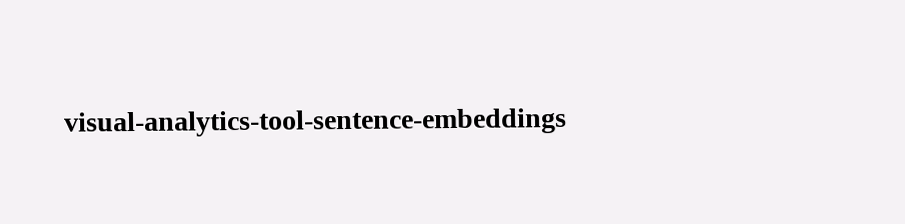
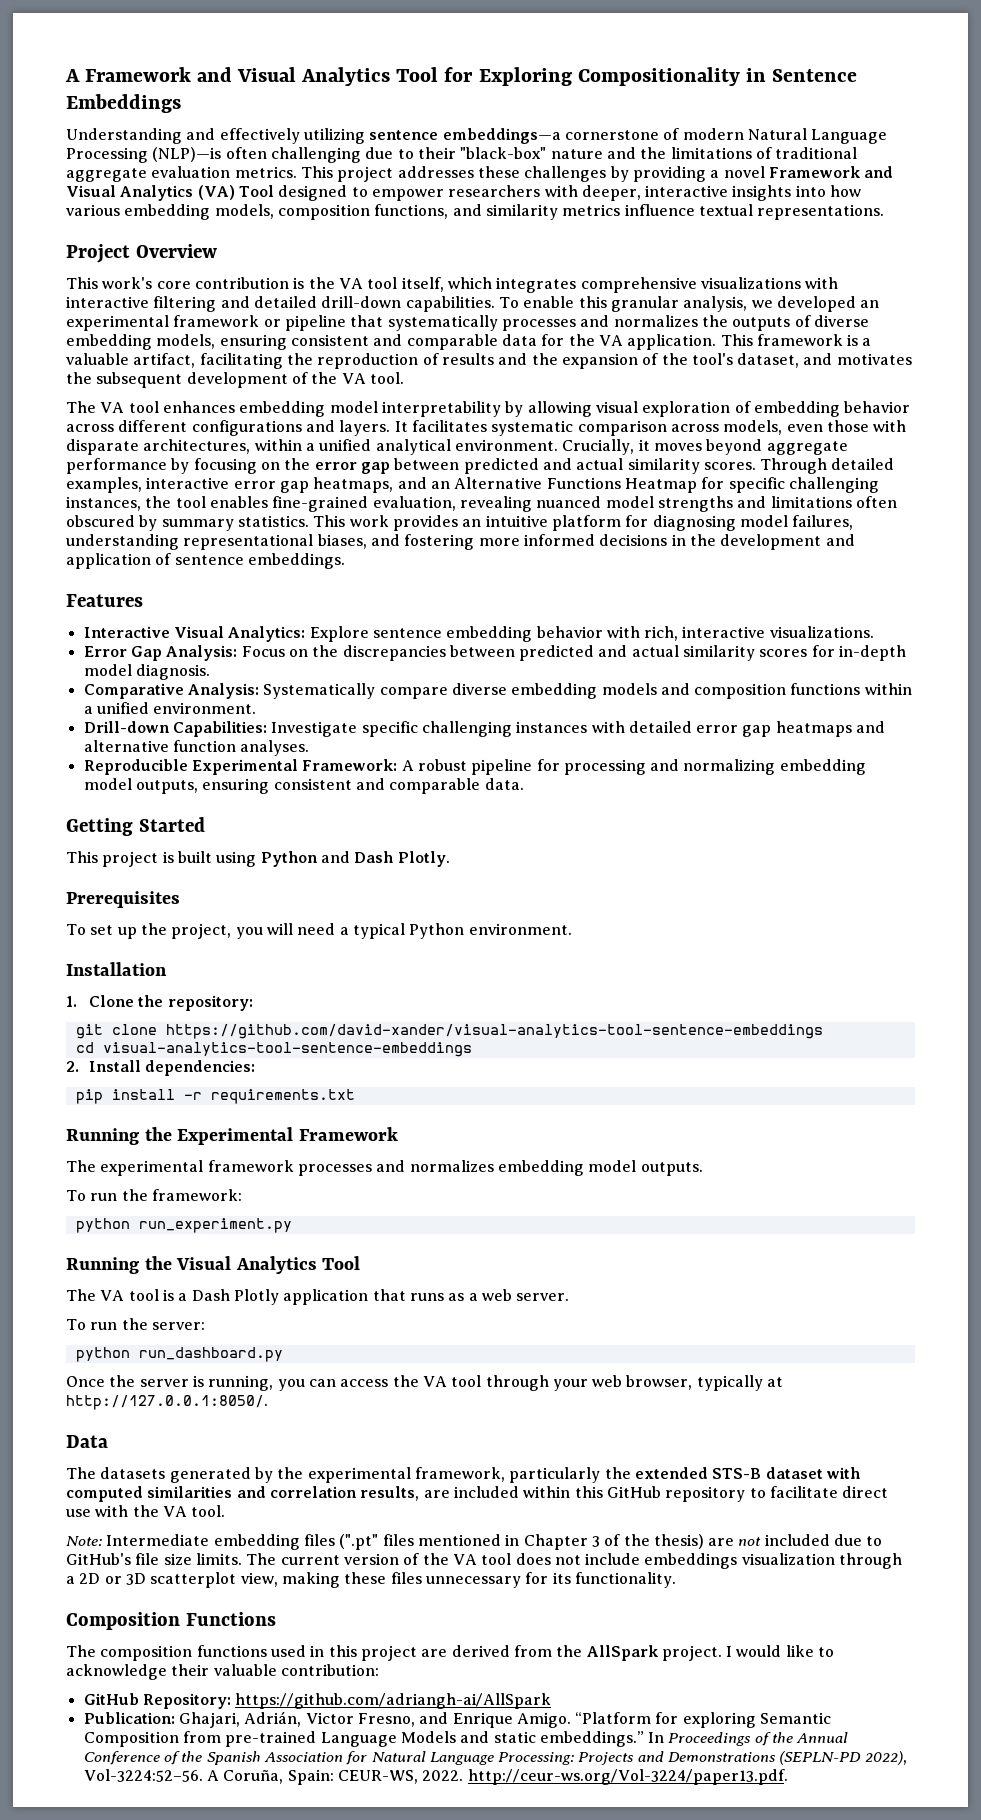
- visual-analytics-tool-sentence-embeddings
+ A Framework and Visual Analytics Tool for Exploring Compositionality in Sentence Embeddings
+ Understanding and effectively utilizing sentence embeddings—a cornerstone of modern Natural Language Processing (NLP)—is often challenging due to their "black-box" nature and the limitations of traditional aggregate evaluation metrics. This project addresses these challenges by providing a novel Framework and Visual Analytics (VA) Tool designed to empower researchers with deeper, interactive insights into how various embedding models, composition functions, and similarity metrics influence textual representations.
+ Project Overview
+ This work's core contribution is the VA tool itself, which integrates comprehensive visualizations with interactive filtering and detailed drill-down capabilities. To enable this granular analysis, we developed an experimental framework or pipeline that systematically processes and normalizes the outputs of diverse embedding models, ensuring consistent and comparable data for the VA application. This framework is a valuable artifact, facilitating the reproduction of results and the expansion of the tool's dataset, and motivates the subsequent development of the VA tool.
+ The VA tool enhances embedding model interpretability by allowing visual exploration of embedding behavior across different configurations and layers. It facilitates systematic comparison across models, even those with disparate architectures, within a unified analytical environment. Crucially, it moves beyond aggregate performance by focusing on the error gap between predicted and actual similarity scores. Through detailed examples, interactive error gap heatmaps, and an Alternative Functions Heatmap for specific challenging instances, the tool enables fine-grained evaluation, revealing nuanced model strengths and limitations often obscured by summary statistics. This work provides an intuitive platform for diagnosing model failures, understanding representational biases, and fostering more informed decisions in the development and application of sentence embeddings.
+ Features
+ Interactive Visual Analytics: Explore sentence embedding behavior with rich, interactive visualizations.
+ Error Gap Analysis: Focus on the discrepancies between predicted and actual similarity scores for in-depth model diagnosis.
+ Comparative Analysis: Systematically compare diverse embedding models and composition functions within a unified environment.
+ Drill-down Capabilities: Investigate specific challenging instances with detailed error gap heatmaps and alternative function analyses.
+ Reproducible Experimental Framework: A robust pipeline for processing and normalizing embedding model outputs, ensuring consistent and comparable data.
+ Getting Started
+ This project is built using Python and Dash Plotly.
+ Prerequisites
+ To set up the project, you will need a typical Python environment.
+ Installation
+ 1. Clone the repository:
+ git clone https://github.com/david-xander/visual-analytics-tool-sentence-embeddings
+ cd visual-analytics-tool-sentence-embeddings
+ 2. Install dependencies:
+ pip install -r requirements.txt
+ Running the Experimental Framework
+ The experimental framework processes and normalizes embedding model outputs.
+ To run the framework:
+ python run_experiment.py
+ Running the Visual Analytics Tool
+ The VA tool is a Dash Plotly application that runs as a web server.
+ To run the server:
+ python run_dashboard.py
+ Once the server is running, you can access the VA tool through your web browser, typically at http://127.0.0.1:8050/.
+ Data
+ The datasets generated by the experimental framework, particularly the extended STS-B dataset with computed similarities and correlation results, are included within this GitHub repository to facilitate direct use with the VA tool.
+ Note: Intermediate embedding files (".pt" files mentioned in Chapter 3 of the thesis) are not included due to GitHub's file size limits. The current version of the VA tool does not include embeddings visualization through a 2D or 3D scatterplot view, making these files unnecessary for its functionality.
+ Composition Functions
+ The composition functions used in this project are derived from the AllSpark project. I would like to acknowledge their valuable contribution:
+ GitHub Repository: https://github.com/adriangh-ai/AllSpark
+ Publication: Ghajari, Adrián, Victor Fresno, and Enrique Amigo. “Platform for exploring Semantic Composition from pre-trained Language Models and static embeddings.” In Proceedings of the Annual Conference of the Spanish Association for Natural Language Processing: Projects and Demonstrations (SEPLN-PD 2022), Vol-3224:52–56. A Coruña, Spain: CEUR-WS, 2022. http://ceur-ws.org/Vol-3224/paper13.pdf.

